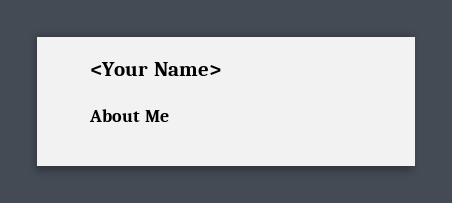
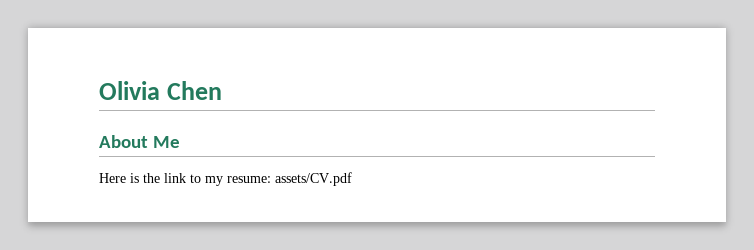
- <Your Name>
+ Olivia Chen
+ Here is the link to my resume: assets/CV.pdf

